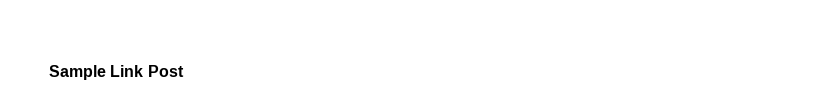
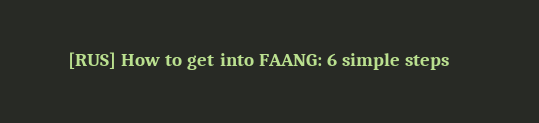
- Sample Link Post
+ [RUS] How to get into FAANG: 6 simple steps

